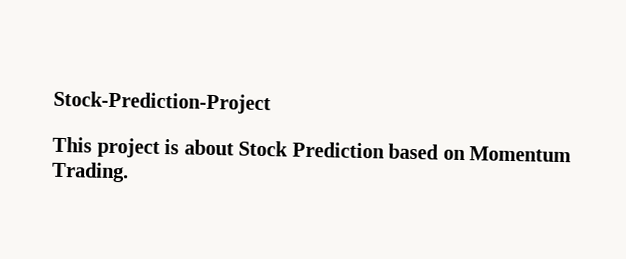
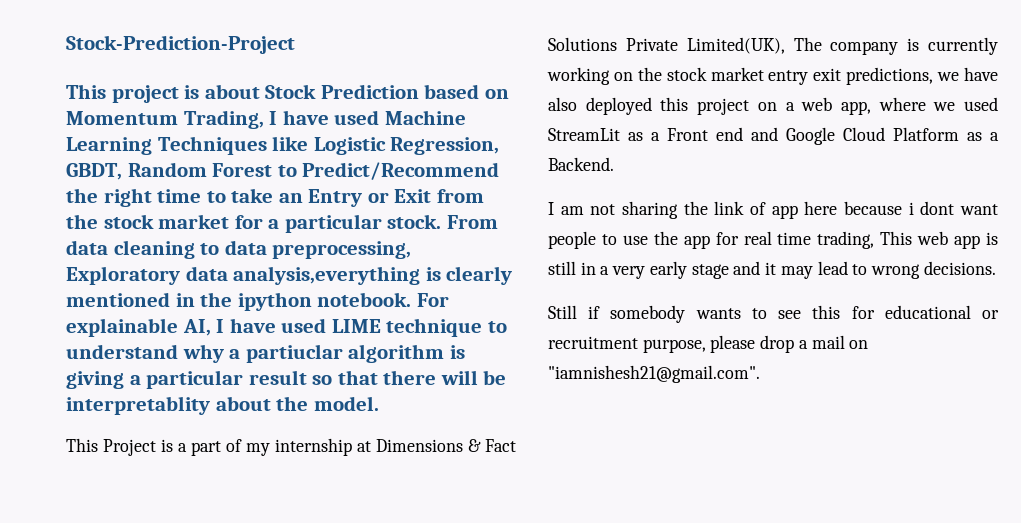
- This project is about Stock Prediction based on Momentum Trading.
+ This project is about Stock Prediction based on Momentum Trading, I have used Machine Learning Techniques like Logistic Regression, GBDT, Random Forest to Predict/Recommend the right time to take an Entry or Exit from the stock market for a particular stock. From data cleaning to data preprocessing, Exploratory data analysis,everything is clearly mentioned in the ipython notebook. For explainable AI, I have used LIME technique to understand why a partiuclar algorithm is giving a particular result so that there will be interpretablity about the model.
+ This Project is a part of my internship at Dimensions & Fact Solutions Private Limited(UK), The company is currently working on the stock market entry exit predictions, we have also deployed this project on a web app, where we used StreamLit as a Front end and Google Cloud Platform as a Backend.
+ I am not sharing the link of app here because i dont want people to use the app for real time trading, This web app is still in a very early stage and it may lead to wrong decisions.
+ Still if somebody wants to see this for educational or recruitment purpose, please drop a mail on "iamnishesh21@gmail.com".

